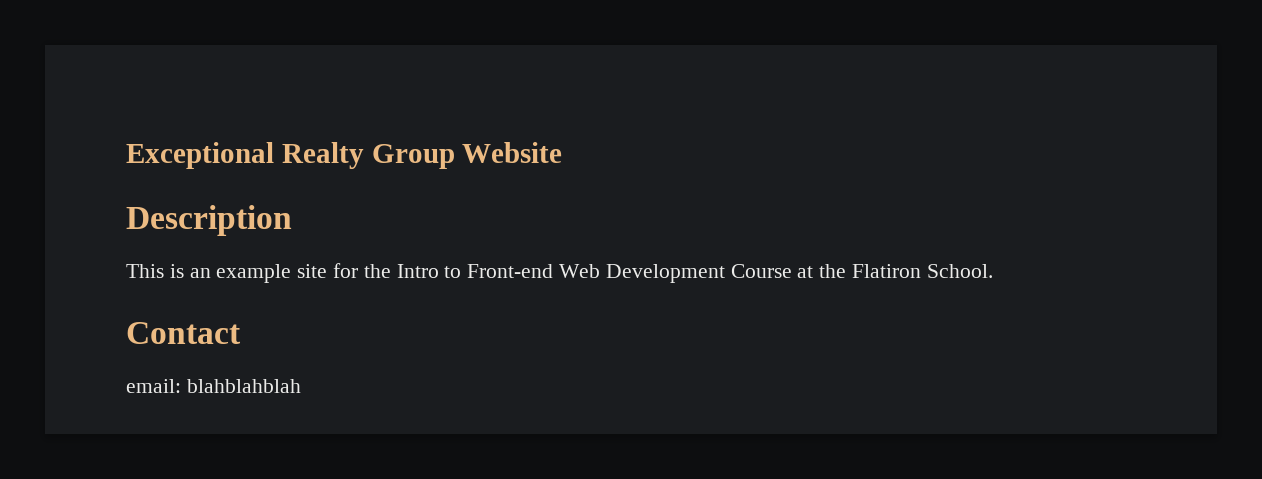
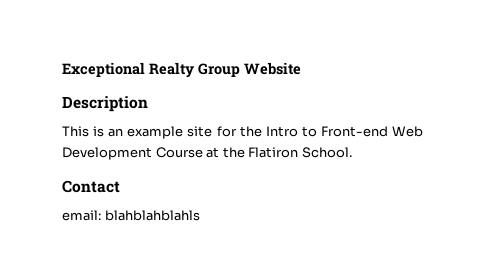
- email: blahblahblah
+ email: blahblahblahls

